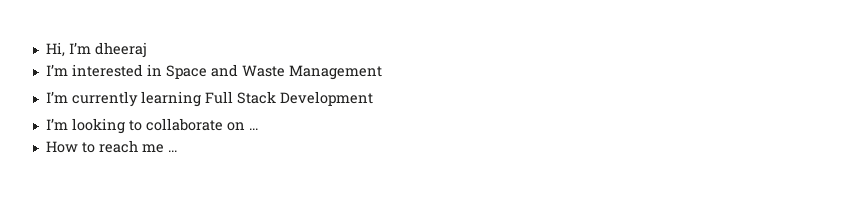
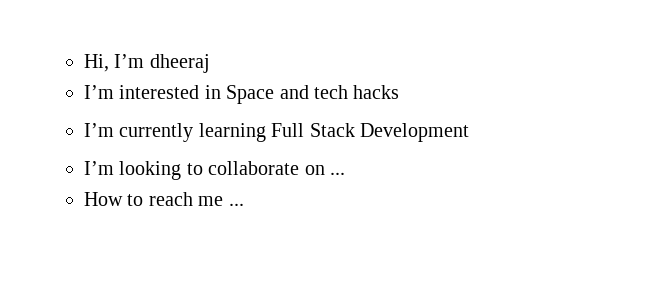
- I’m interested in Space and Waste Management
+ I’m interested in Space and tech hacks

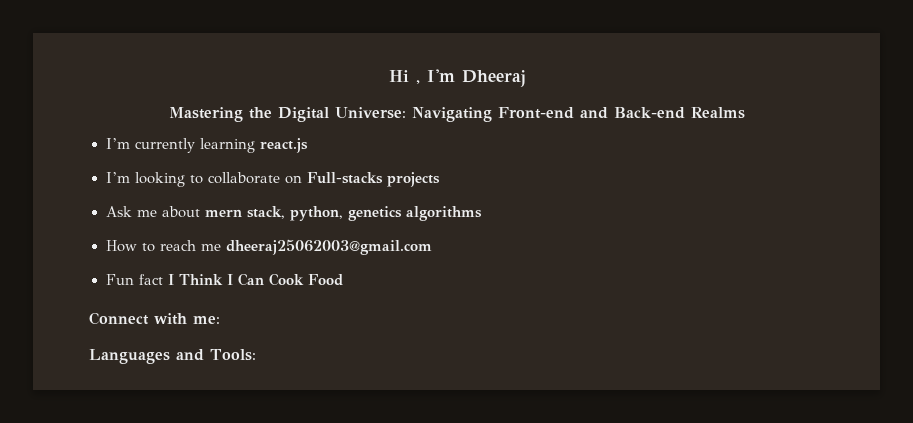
- Hi, I’m dheeraj
- I’m interested in Space and tech hacks
+ Hi , I'm Dheeraj
+ Mastering the Digital Universe: Navigating Front-end and Back-end Realms
- I’m currently learning Full Stack Development
+ I’m currently learning react.js
- I’m looking to collaborate on ...
- How to reach me ...
+ I’m looking to collaborate on Full-stacks projects
+ Ask me about mern stack, python, genetics algorithms
+ How to reach me dheeraj25062003@gmail.com
+ Fun fact I Think I Can Cook Food
+ Connect with me:
+ Languages and Tools:

